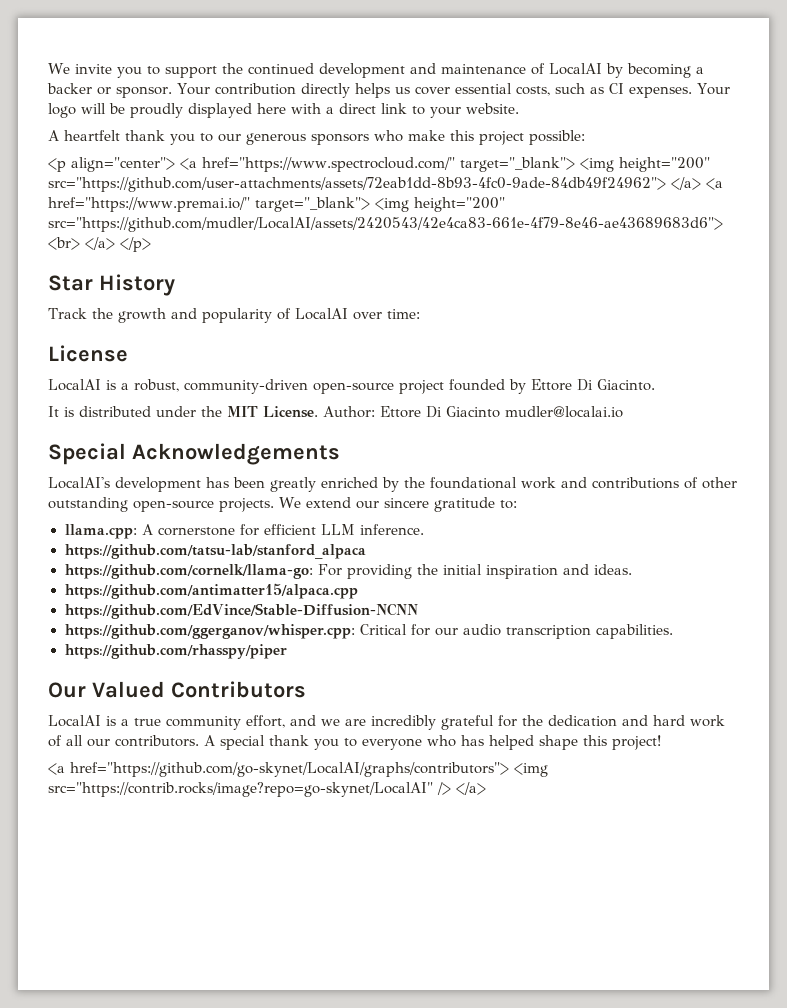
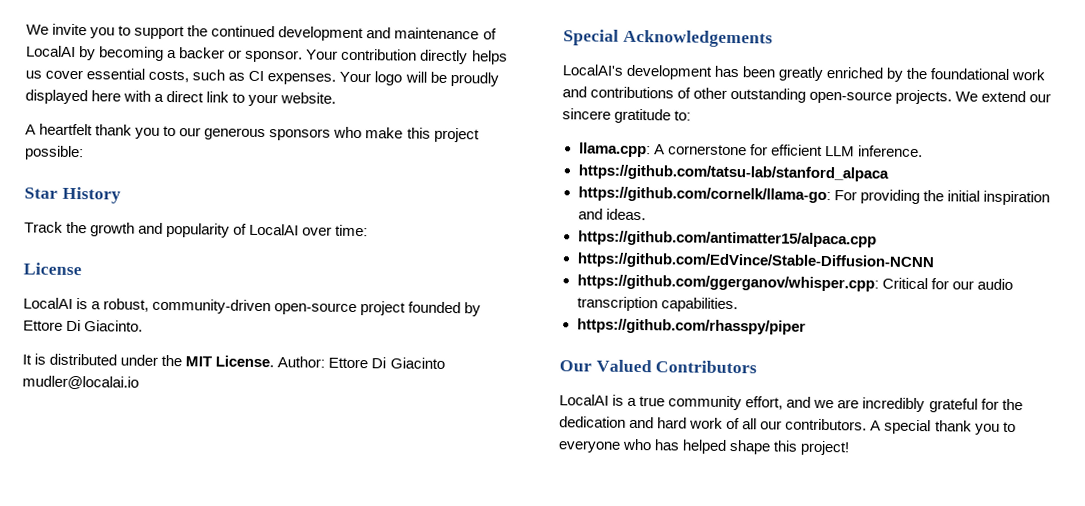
- <p align="center"> <a href="https://www.spectrocloud.com/" target="_blank"> <img height="200" src="https://github.com/user-attachments/assets/72eab1dd-8b93-4fc0-9ade-84db49f24962"> </a> <a href="https://www.premai.io/" target="_blank"> <img height="200" src="https://github.com/mudler/LocalAI/assets/2420543/42e4ca83-661e-4f79-8e46-ae43689683d6"> <br> </a> </p>
- <a href="https://github.com/go-skynet/LocalAI/graphs/contributors"> <img src="https://contrib.rocks/image?repo=go-skynet/LocalAI" /> </a>

